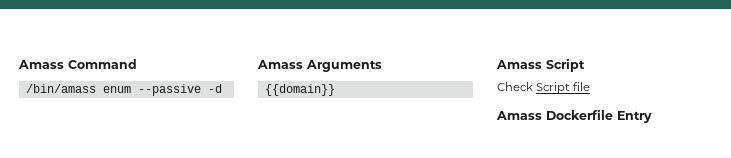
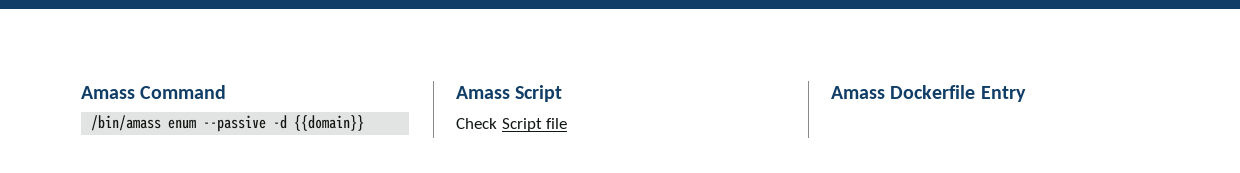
- /bin/amass enum --passive -d
- Amass Arguments
- {{domain}}
+ /bin/amass enum --passive -d {{domain}}

